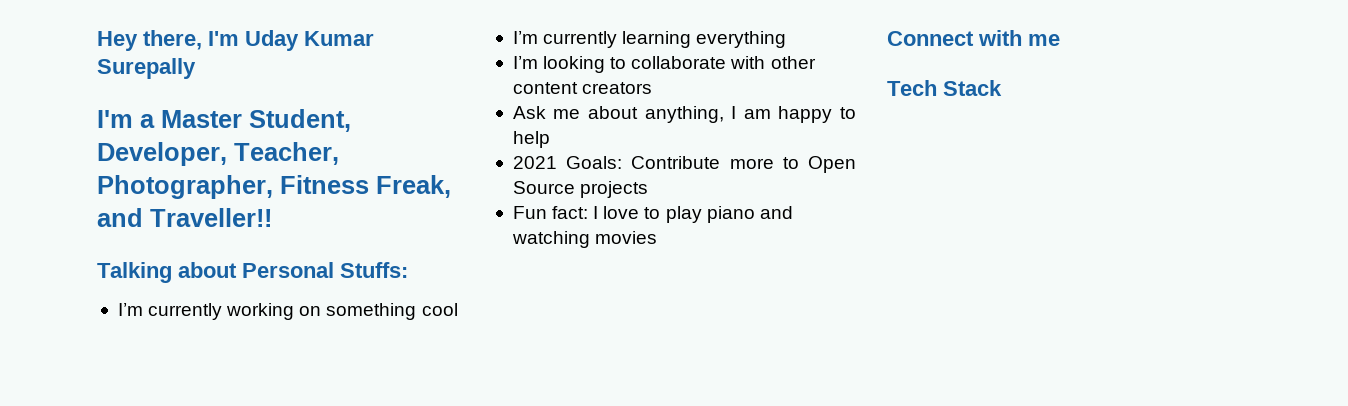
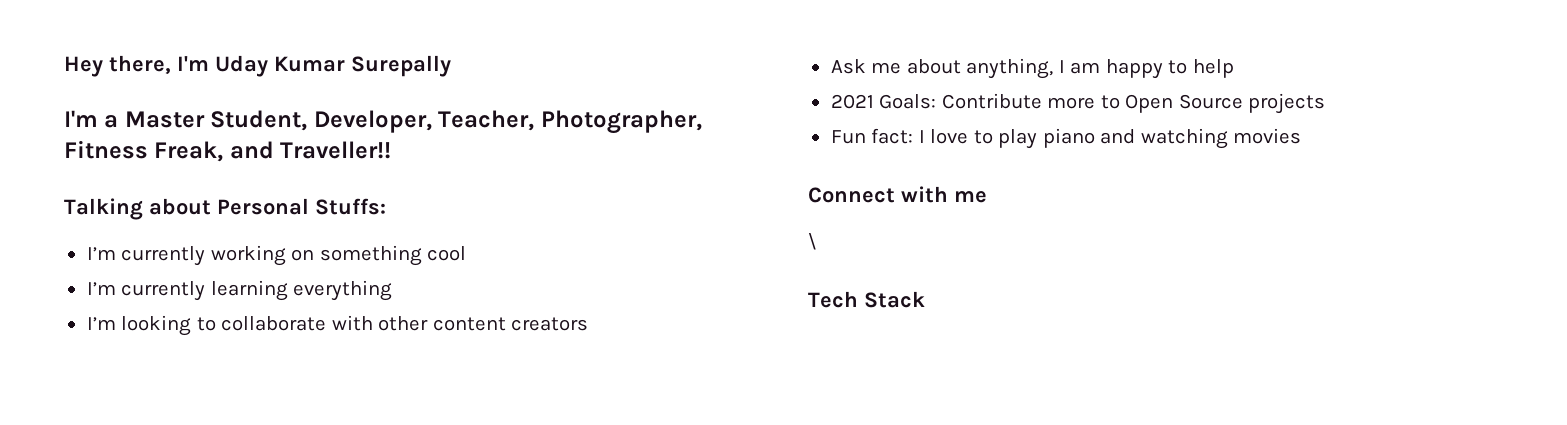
+ \

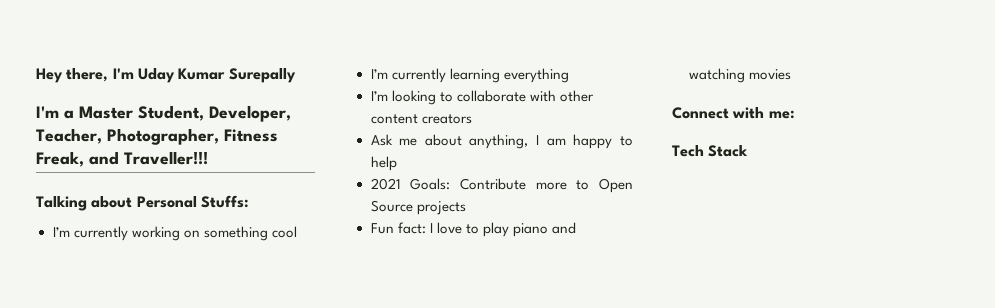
- I'm a Master Student, Developer, Teacher, Photographer, Fitness Freak, and Traveller!!
+ I'm a Master Student, Developer, Teacher, Photographer, Fitness Freak, and Traveller!!!
- Connect with me
- \
+ Connect with me:

